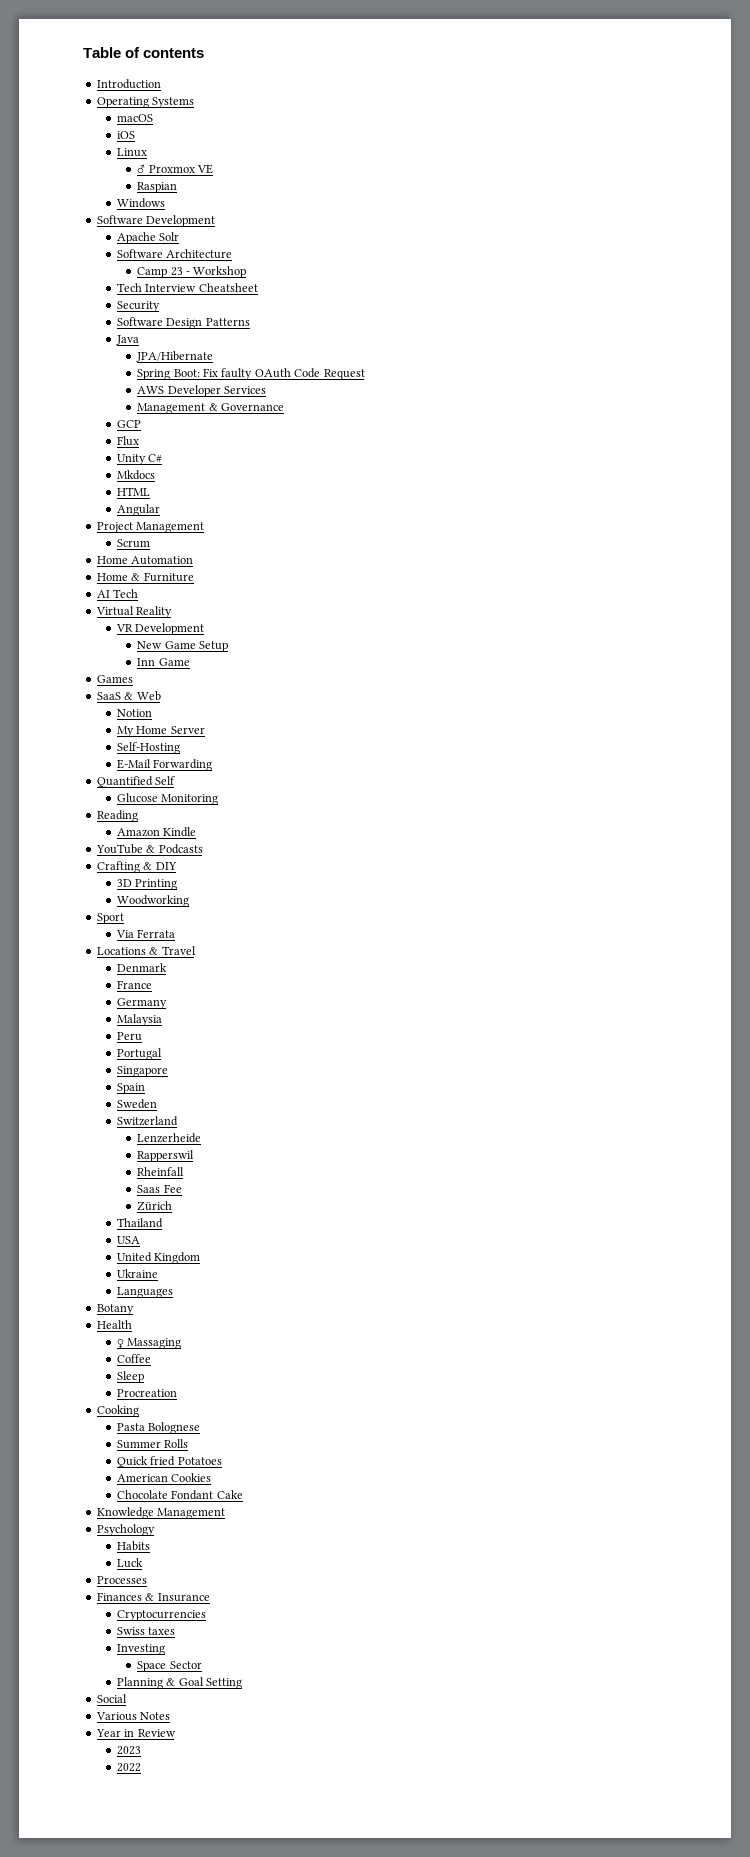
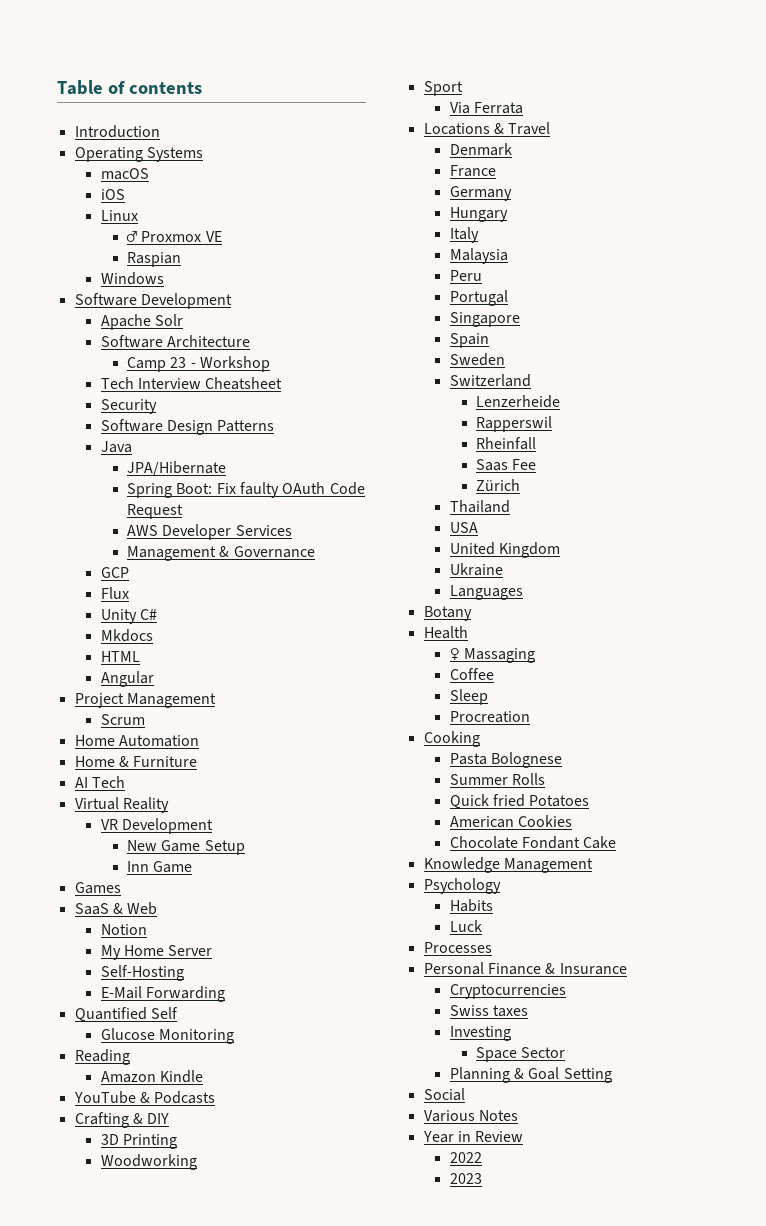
+ Hungary
+ Italy
- Finances & Insurance
+ Personal Finance & Insurance
+ 2022
- 2022

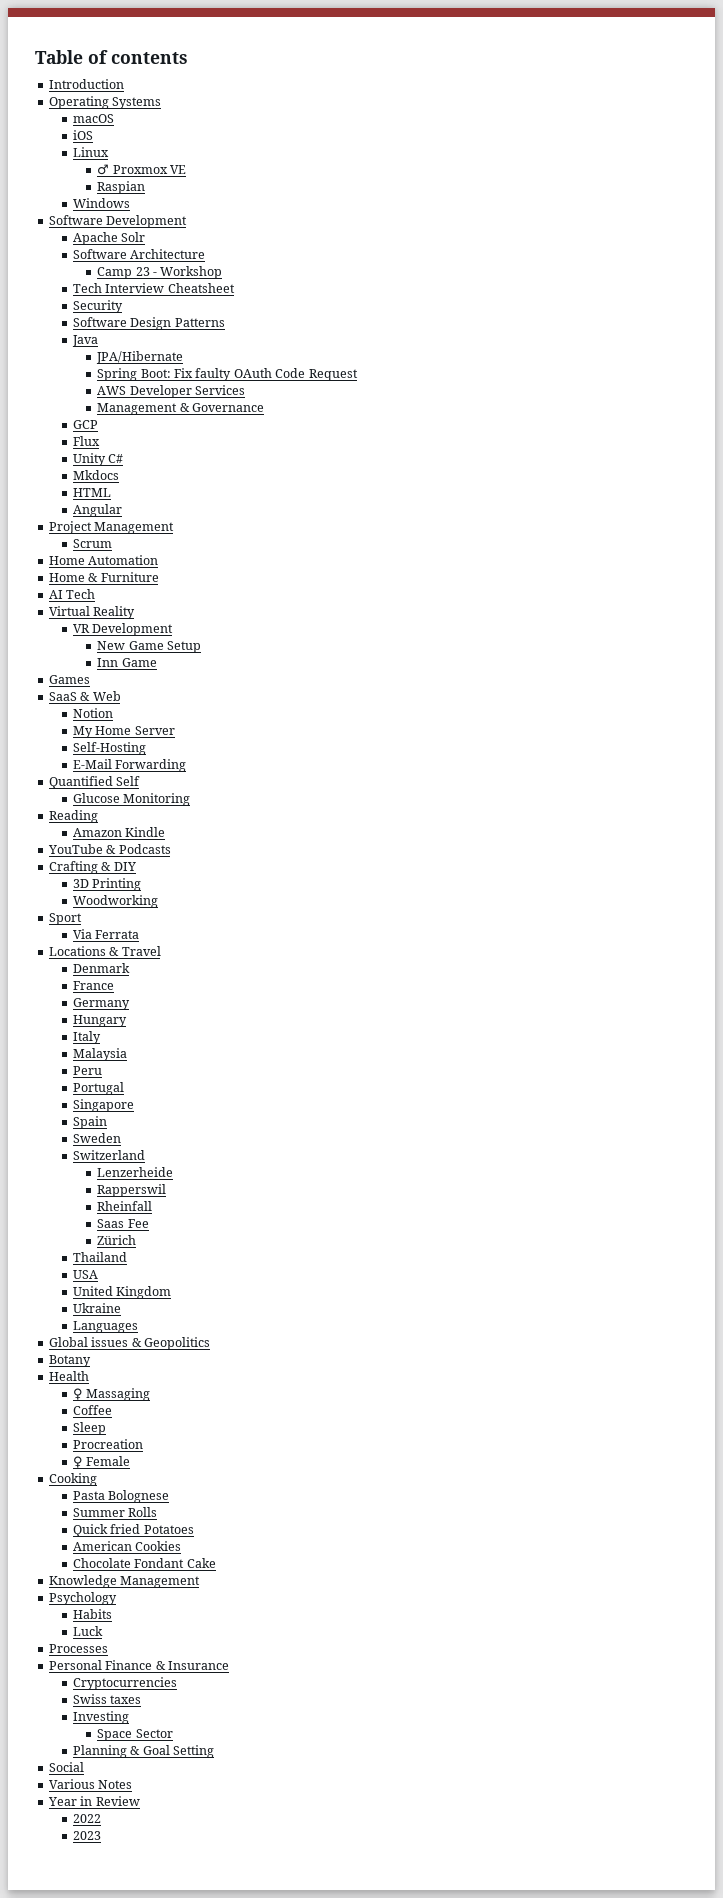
+ Global issues & Geopolitics
+ ♀ Female

